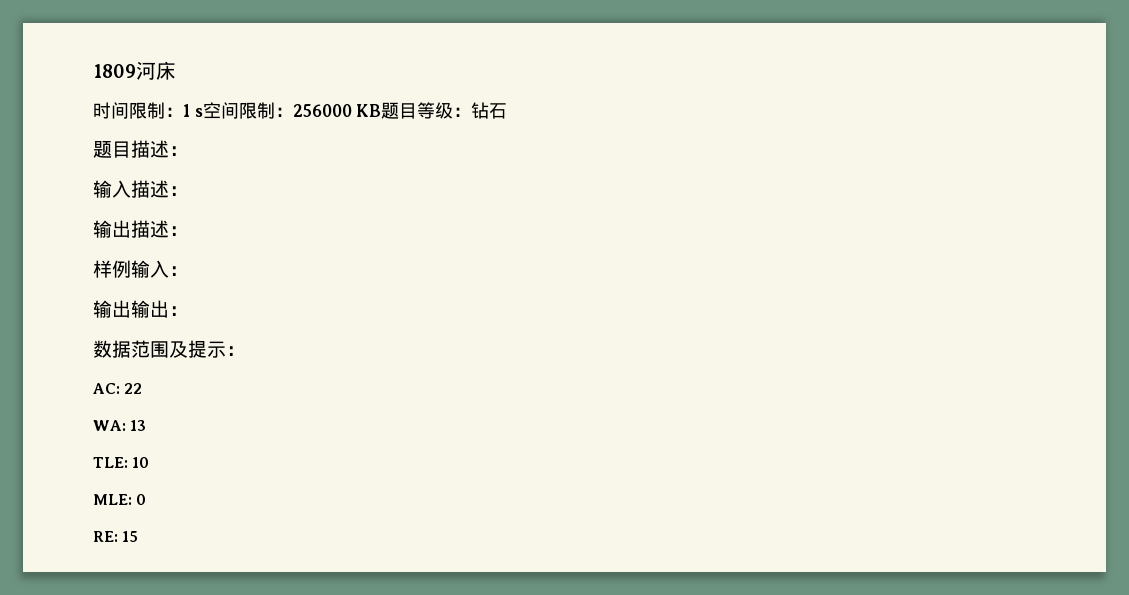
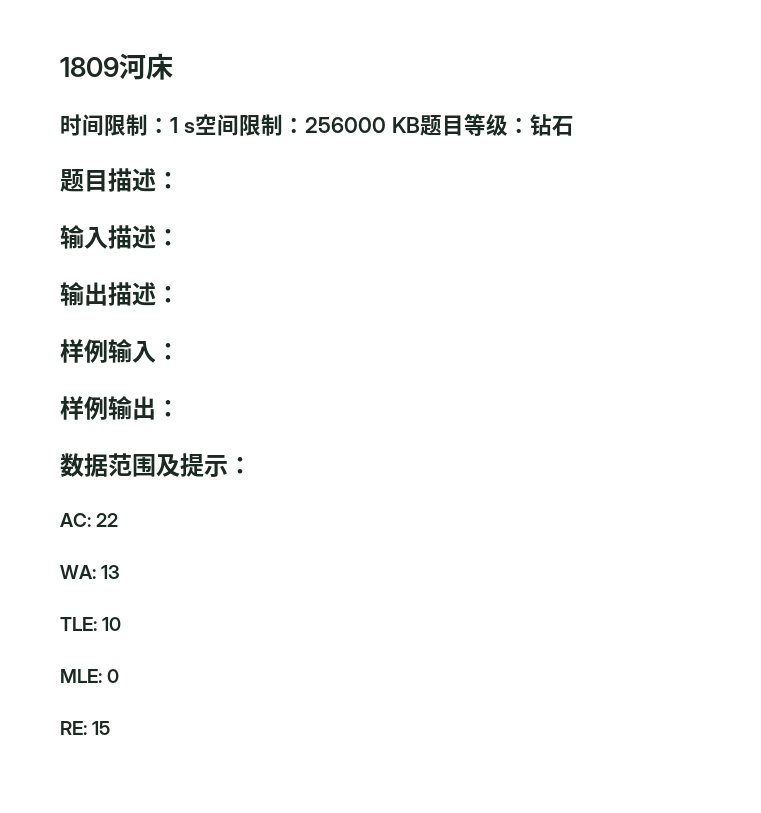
- 输出输出：
+ 样例输出：

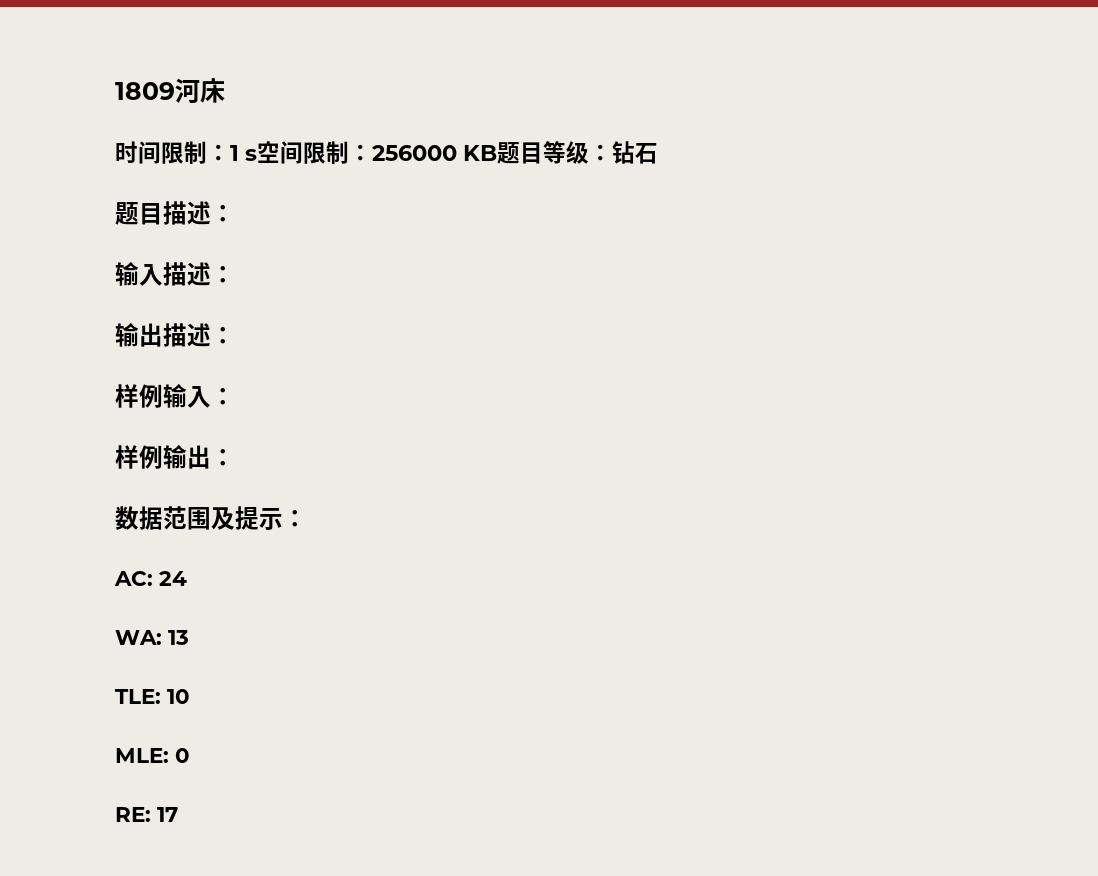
- AC: 22
+ AC: 24
- RE: 15
+ RE: 17

